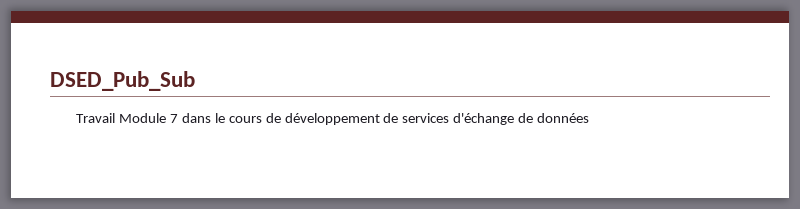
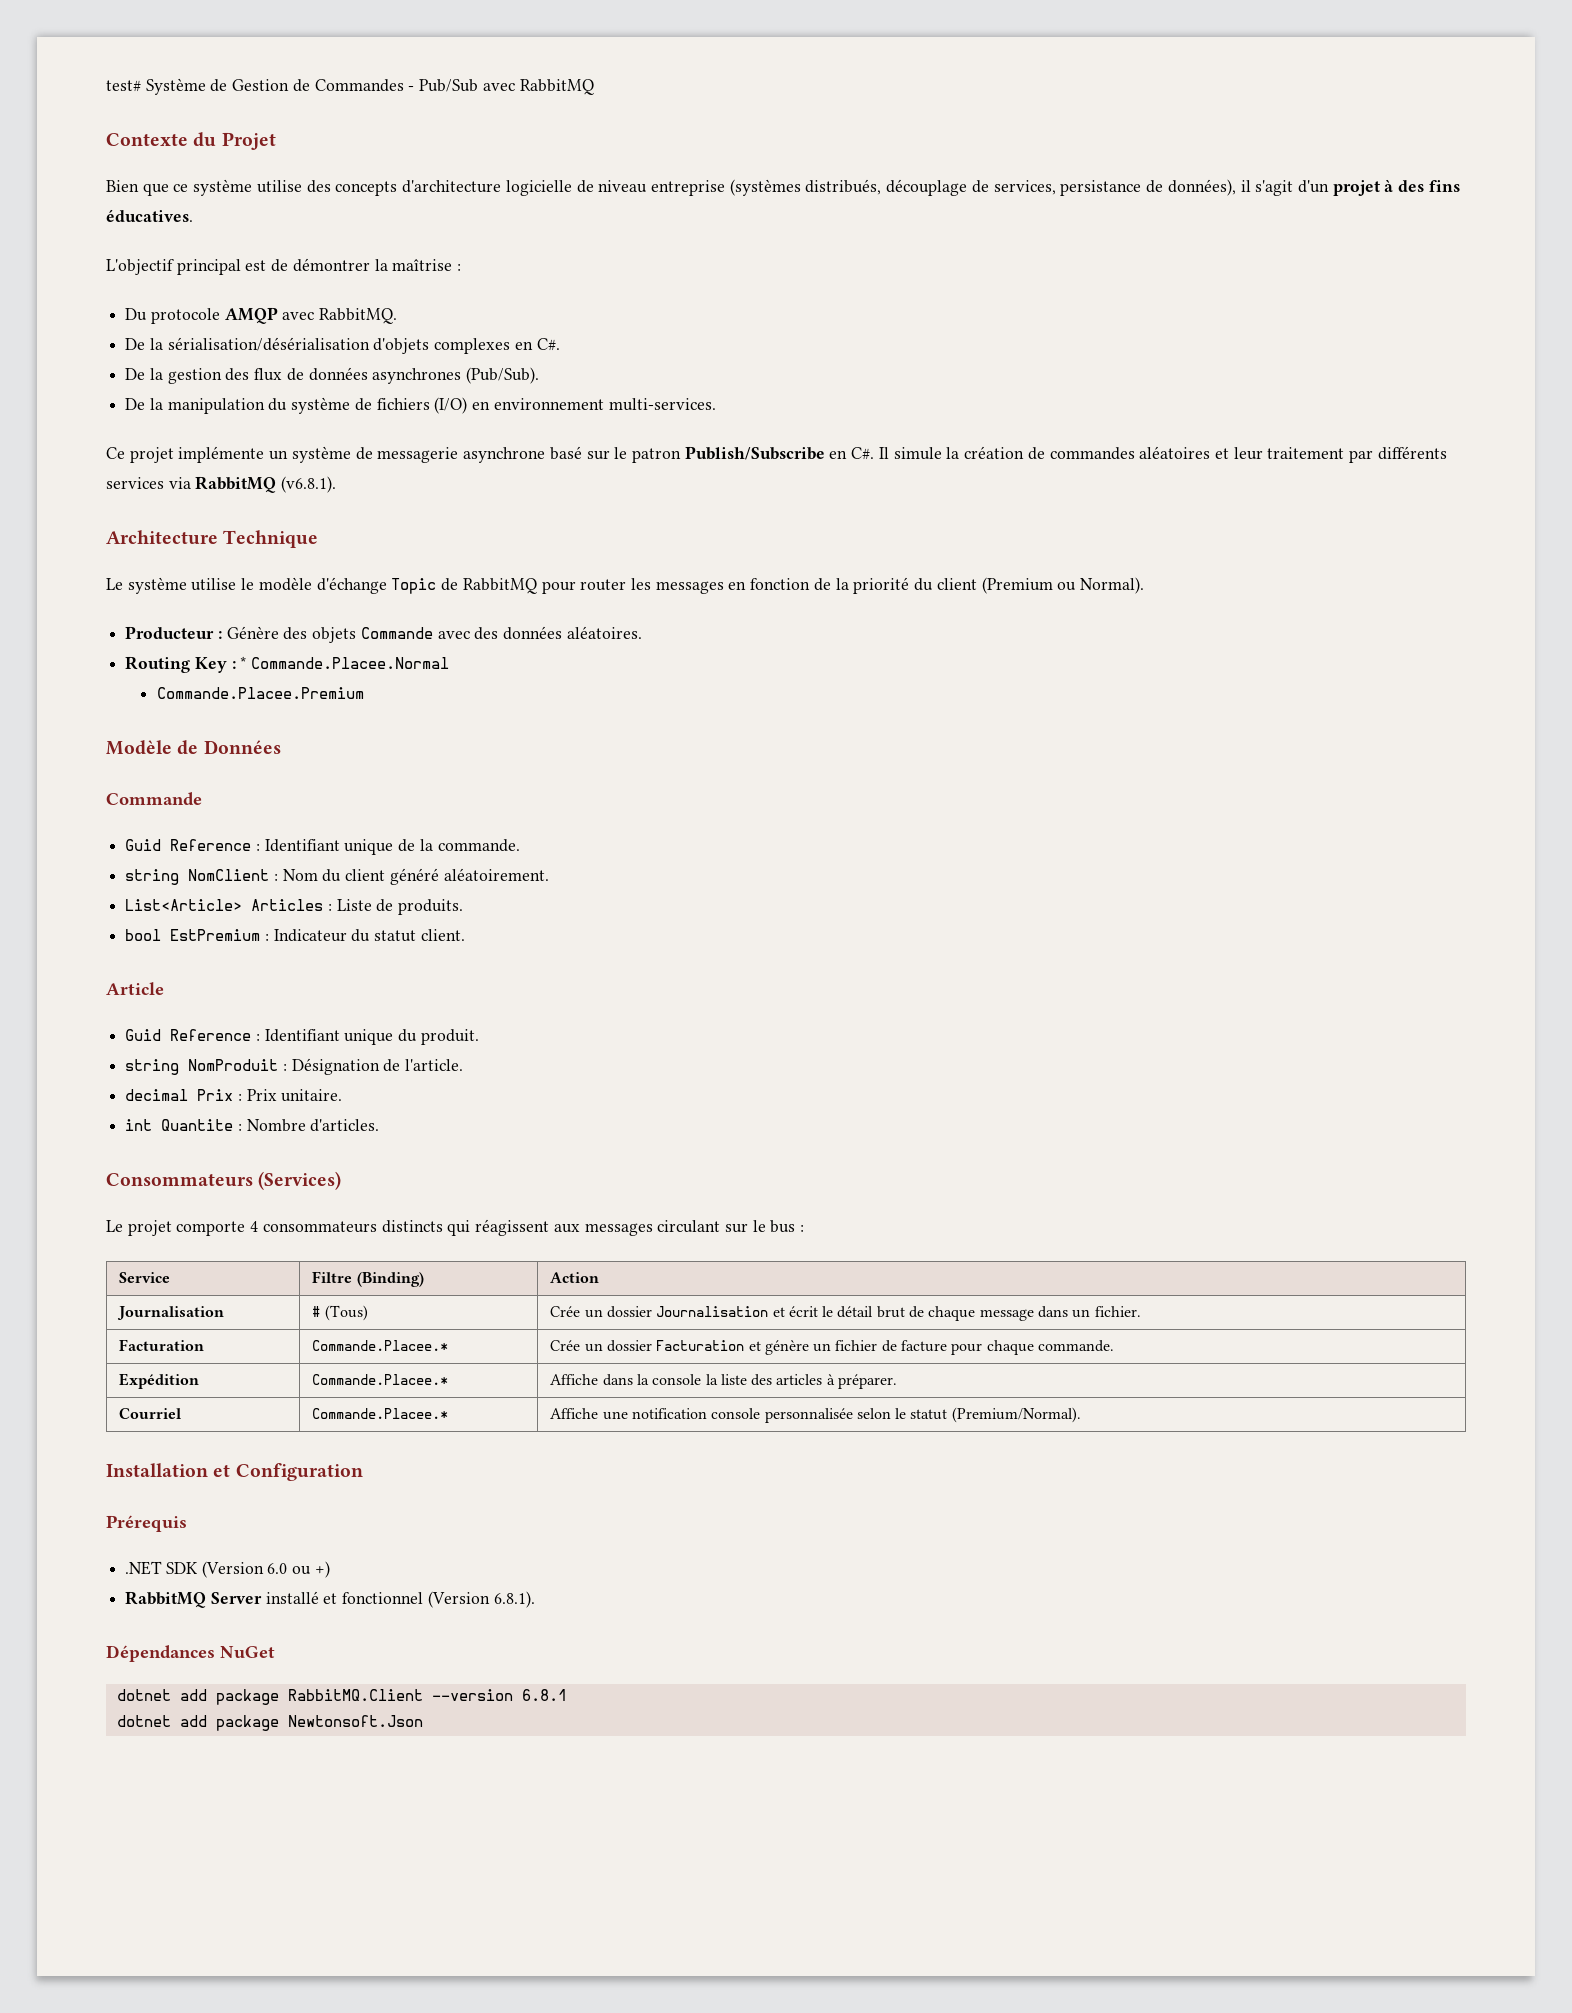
- DSED_Pub_Sub
- Travail Module 7 dans le cours de développement de services d'échange de données
+ test# Système de Gestion de Commandes - Pub/Sub avec RabbitMQ
+ Contexte du Projet
+ Bien que ce système utilise des concepts d'architecture logicielle de niveau entreprise (systèmes distribués, découplage de services, persistance de données), il s'agit d'un projet à des fins éducatives.
+ L'objectif principal est de démontrer la maîtrise :
+ Du protocole AMQP avec RabbitMQ.
+ De la sérialisation/désérialisation d'objets complexes en C#.
+ De la gestion des flux de données asynchrones (Pub/Sub).
+ De la manipulation du système de fichiers (I/O) en environnement multi-services.
+ Ce projet implémente un système de messagerie asynchrone basé sur le patron Publish/Subscribe en C#. Il simule la création de commandes aléatoires et leur traitement par différents services via RabbitMQ (v6.8.1).
+ Architecture Technique
+ Le système utilise le modèle d'échange Topic de RabbitMQ pour router les messages en fonction de la priorité du client (Premium ou Normal).
+ Producteur : Génère des objets Commande avec des données aléatoires.
+ Routing Key : * Commande.Placee.Normal
+ Commande.Placee.Premium
+ Modèle de Données
+ Commande
+ Guid Reference : Identifiant unique de la commande.
+ string NomClient : Nom du client généré aléatoirement.
+ List<Article> Articles : Liste de produits.
+ bool EstPremium : Indicateur du statut client.
+ Article
+ Guid Reference : Identifiant unique du produit.
+ string NomProduit : Désignation de l'article.
+ decimal Prix : Prix unitaire.
+ int Quantite : Nombre d'articles.
+ Consommateurs (Services)
+ Le projet comporte 4 consommateurs distincts qui réagissent aux messages circulant sur le bus :
+ Service | Filtre (Binding) | Action
+ Journalisation | # (Tous) | Crée un dossier Journalisation et écrit le détail brut de chaque message dans un fichier.
+ Facturation | Commande.Placee.* | Crée un dossier Facturation et génère un fichier de facture pour chaque commande.
+ Expédition | Commande.Placee.* | Affiche dans la console la liste des articles à préparer.
+ Courriel | Commande.Placee.* | Affiche une notification console personnalisée selon le statut (Premium/Normal).
+ Installation et Configuration
+ Prérequis
+ .NET SDK (Version 6.0 ou +)
+ RabbitMQ Server installé et fonctionnel (Version 6.8.1).
+ Dépendances NuGet
+ dotnet add package RabbitMQ.Client --version 6.8.1
+ dotnet add package Newtonsoft.Json

